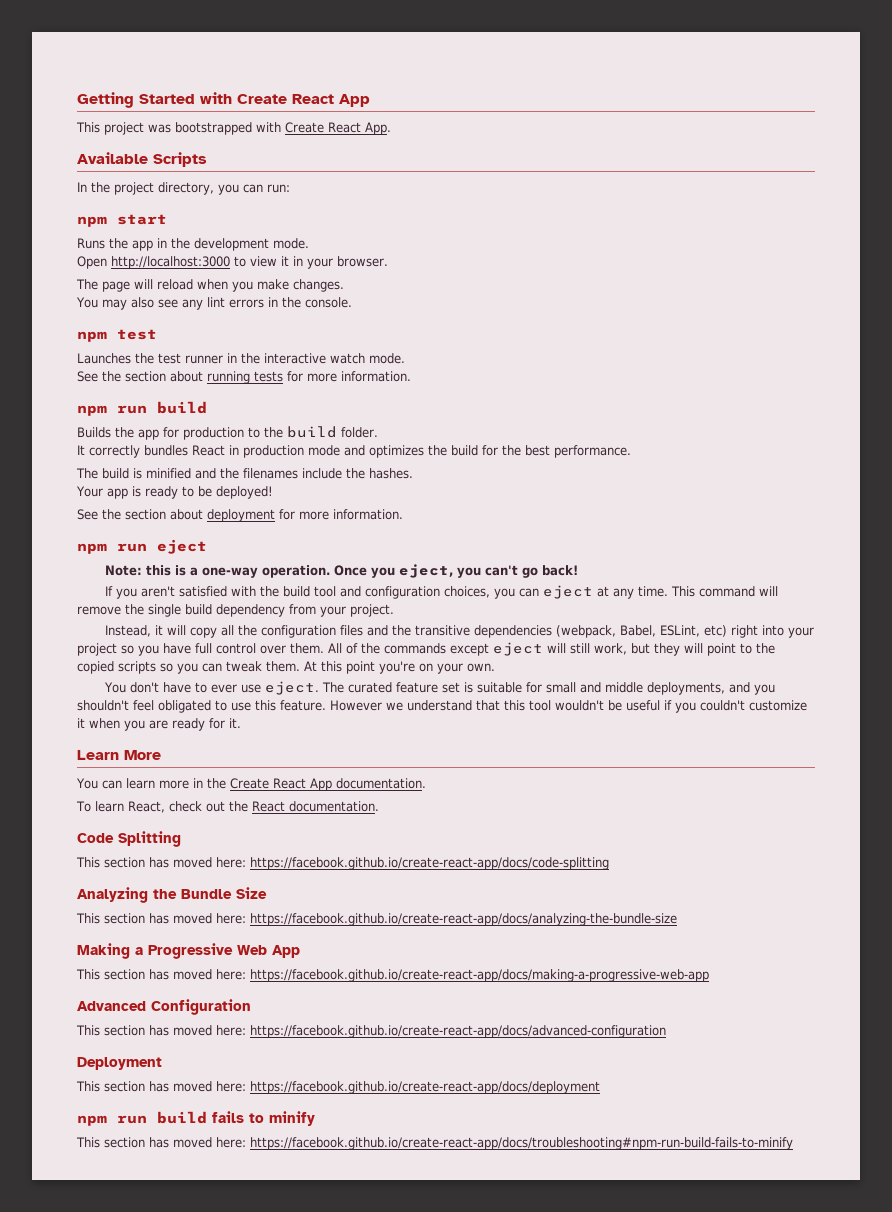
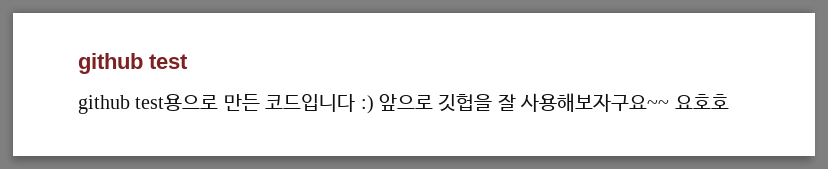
- Getting Started with Create React App
- This project was bootstrapped with Create React App.
- Available Scripts
- In the project directory, you can run:
- npm start
- Runs the app in the development mode.
- Open http://localhost:3000 to view it in your browser.
- The page will reload when you make changes.
- You may also see any lint errors in the console.
- npm test
- Launches the test runner in the interactive watch mode.
- See the section about running tests for more information.
- npm run build
- Builds the app for production to the build folder.
- It correctly bundles React in production mode and optimizes the build for the best performance.
- The build is minified and the filenames include the hashes.
- Your app is ready to be deployed!
- See the section about deployment for more information.
- npm run eject
- Note: this is a one-way operation. Once you eject, you can't go back!
- If you aren't satisfied with the build tool and configuration choices, you can eject at any time. This command will remove the single build dependency from your project.
- Instead, it will copy all the configuration files and the transitive dependencies (webpack, Babel, ESLint, etc) right into your project so you have full control over them. All of the commands except eject will still work, but they will point to the copied scripts so you can tweak them. At this point you're on your own.
- You don't have to ever use eject. The curated feature set is suitable for small and middle deployments, and you shouldn't feel obligated to use this feature. However we understand that this tool wouldn't be useful if you couldn't customize it when you are ready for it.
- Learn More
- You can learn more in the Create React App documentation.
- To learn React, check out the React documentation.
- Code Splitting
- This section has moved here: https://facebook.github.io/create-react-app/docs/code-splitting
- Analyzing the Bundle Size
- This section has moved here: https://facebook.github.io/create-react-app/docs/analyzing-the-bundle-size
- Making a Progressive Web App
- This section has moved here: https://facebook.github.io/create-react-app/docs/making-a-progressive-web-app
- Advanced Configuration
- This section has moved here: https://facebook.github.io/create-react-app/docs/advanced-configuration
- Deployment
- This section has moved here: https://facebook.github.io/create-react-app/docs/deployment
- npm run build fails to minify
- This section has moved here: https://facebook.github.io/create-react-app/docs/troubleshooting#npm-run-build-fails-to-minify
+ github test
+ github test용으로 만든 코드입니다 :) 앞으로 깃헙을 잘 사용해보자구요~~ 요호호

